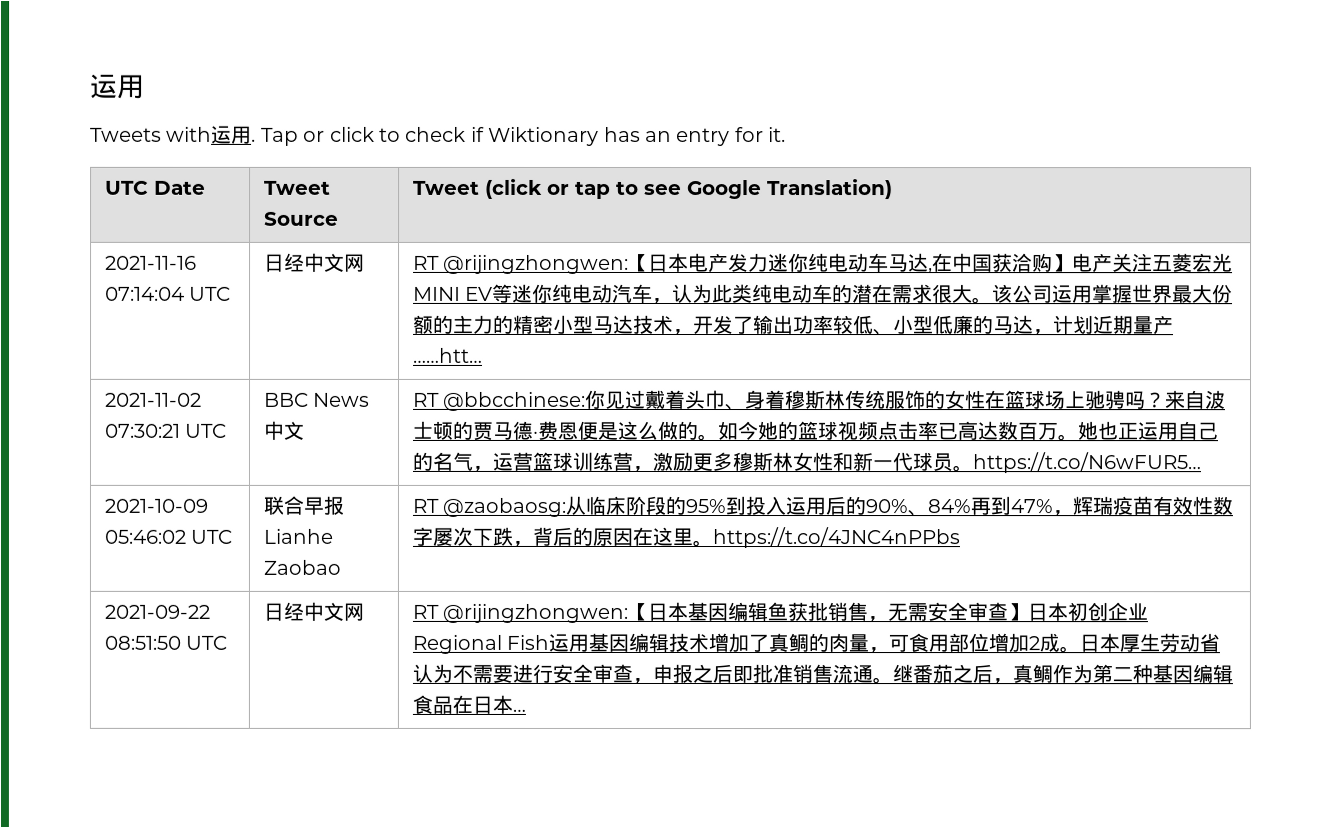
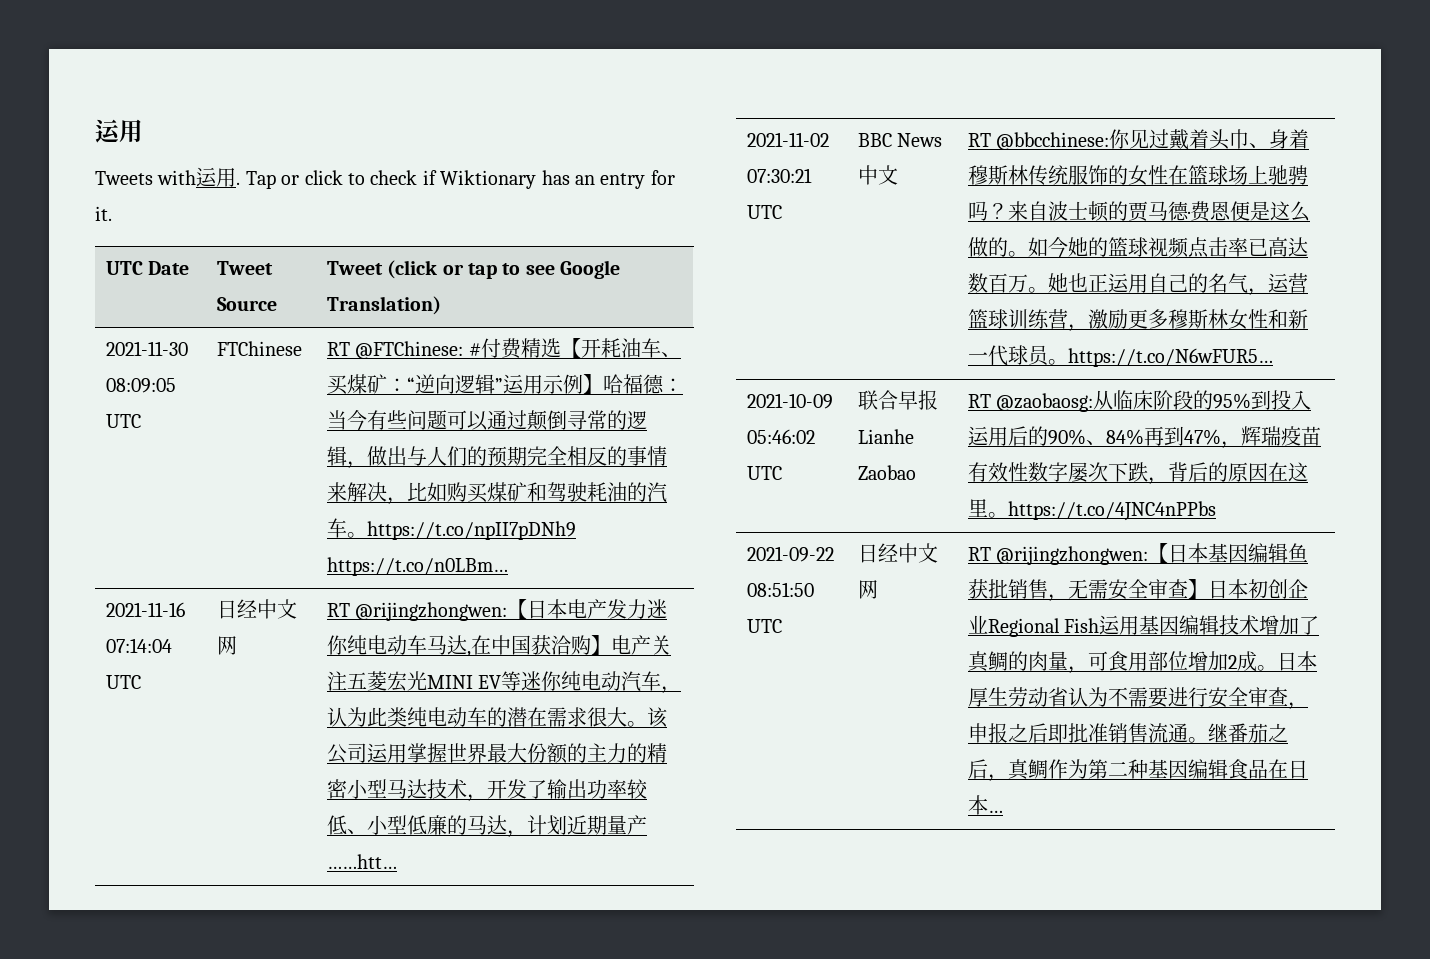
+ 2021-11-30 08:09:05 UTC | FTChinese | RT @FTChinese: #付费精选【开耗油车、买煤矿：“逆向逻辑”运用示例】哈福德：当今有些问题可以通过颠倒寻常的逻辑，做出与人们的预期完全相反的事情来解决，比如购买煤矿和驾驶耗油的汽车。https://t.co/npII7pDNh9 https://t.co/n0LBm…

